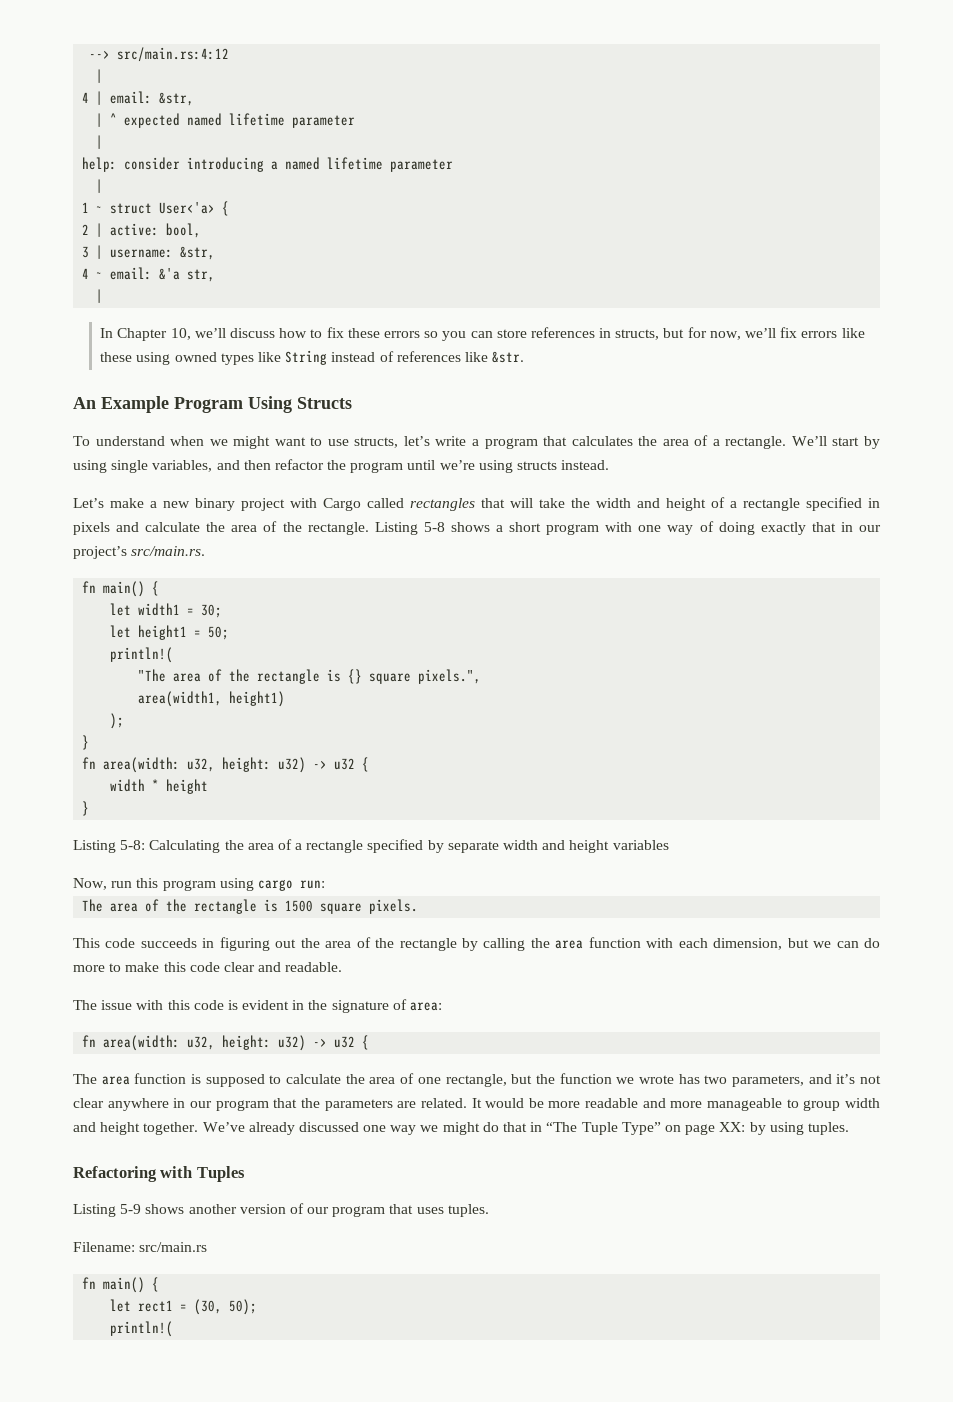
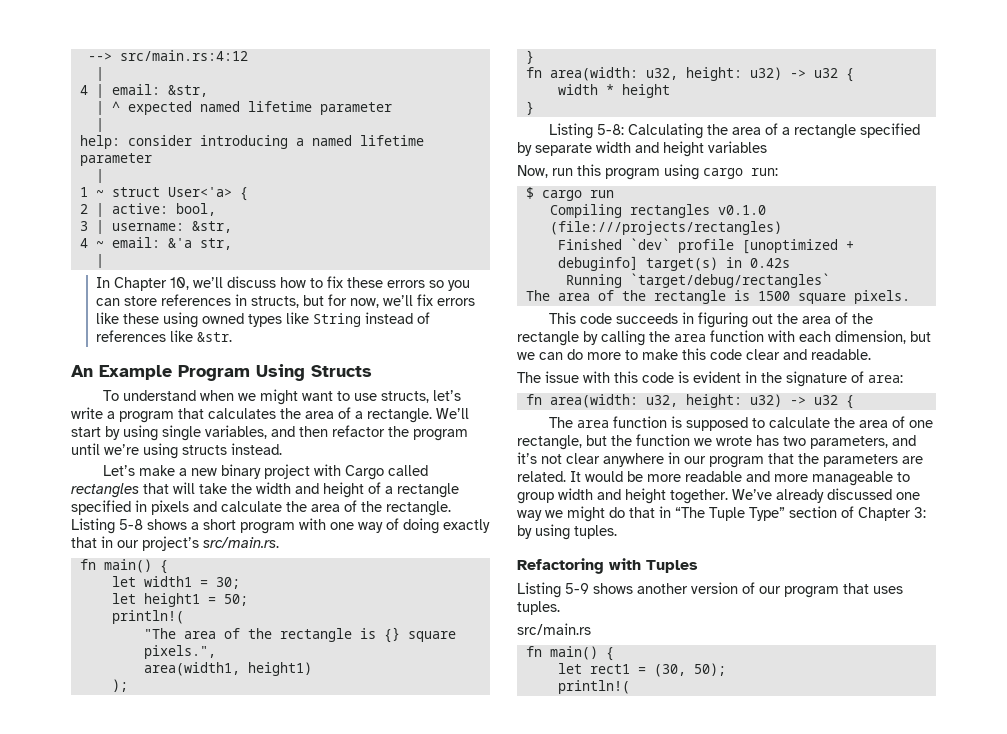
+ $ cargo run
+ Compiling rectangles v0.1.0 (file:///projects/rectangles)
+ Finished `dev` profile [unoptimized + debuginfo] target(s) in 0.42s
+ Running `target/debug/rectangles`
- We’ve already discussed one way we might do that in “The Tuple Type” on page XX: by using tuples.
+ We’ve already discussed one way we might do that in “The Tuple Type” section of Chapter 3: by using tuples.
- Filename: src/main.rs
+ src/main.rs

